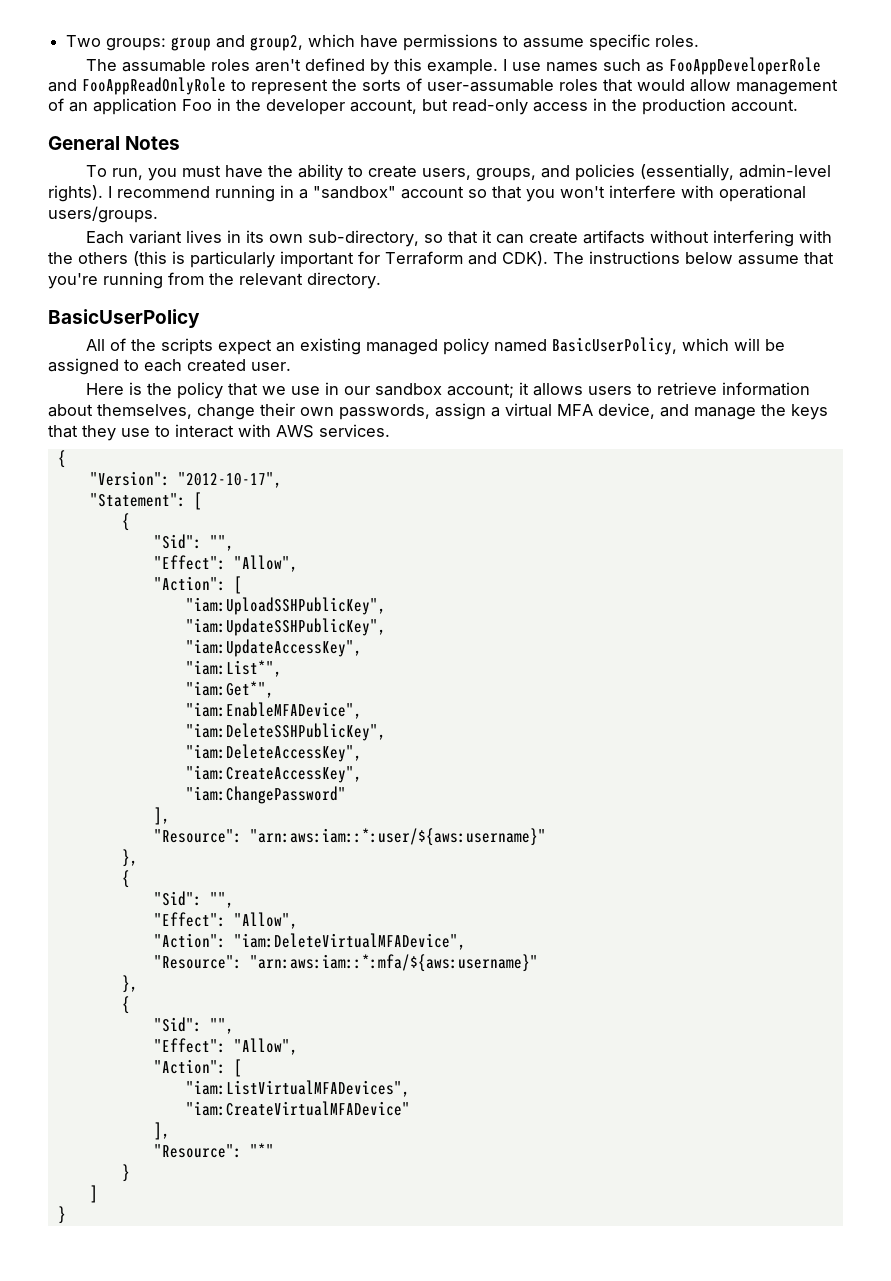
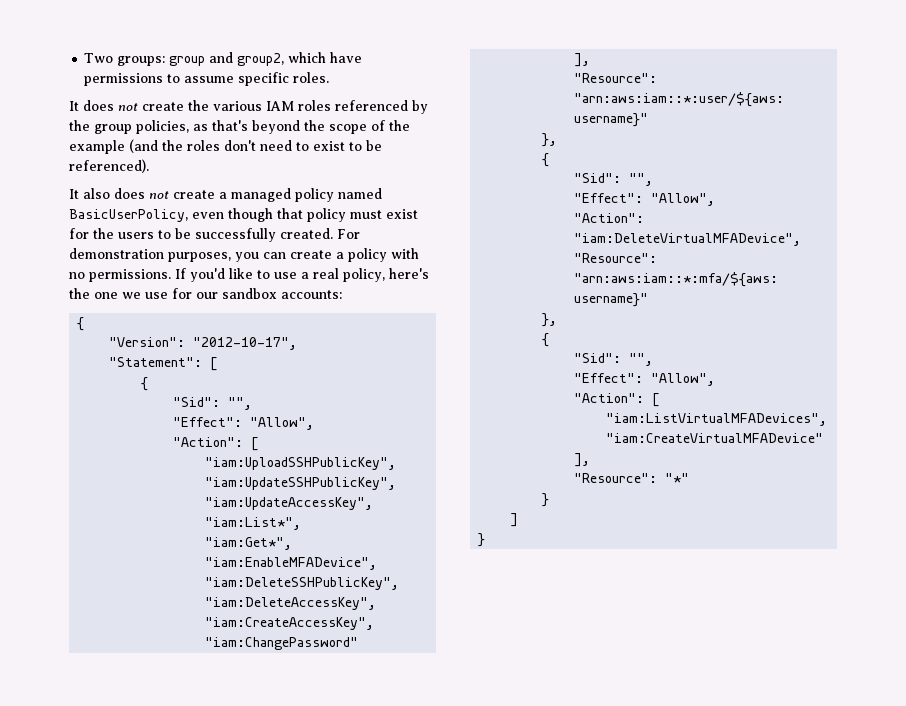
- The assumable roles aren't defined by this example. I use names such as FooAppDeveloperRole and FooAppReadOnlyRole to represent the sorts of user-assumable roles that would allow management of an application Foo in the developer account, but read-only access in the production account.
- General Notes
- To run, you must have the ability to create users, groups, and policies (essentially, admin-level rights). I recommend running in a "sandbox" account so that you won't interfere with operational users/groups.
- Each variant lives in its own sub-directory, so that it can create artifacts without interfering with the others (this is particularly important for Terraform and CDK). The instructions below assume that you're running from the relevant directory.
- BasicUserPolicy
- All of the scripts expect an existing managed policy named BasicUserPolicy, which will be assigned to each created user.
- Here is the policy that we use in our sandbox account; it allows users to retrieve information about themselves, change their own passwords, assign a virtual MFA device, and manage the keys that they use to interact with AWS services.
+ It does not create the various IAM roles referenced by the group policies, as that's beyond the scope of the example (and the roles don't need to exist to be referenced).
+ It also does not create a managed policy named BasicUserPolicy, even though that policy must exist for the users to be successfully created. For demonstration purposes, you can create a policy with no permissions. If you'd like to use a real policy, here's the one we use for our sandbox accounts:

